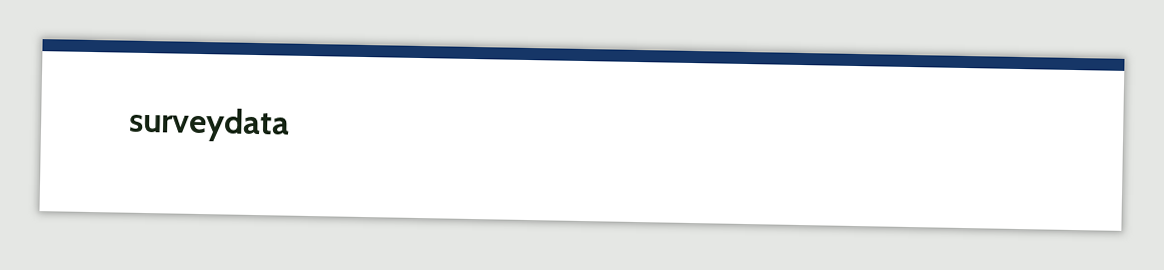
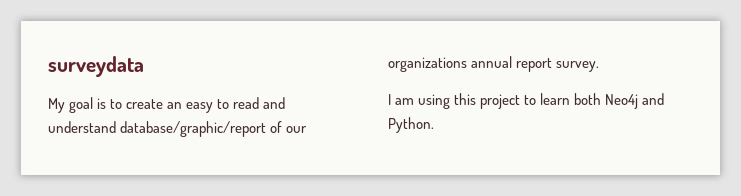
+ My goal is to create an easy to read and understand database/graphic/report of our organizations annual report survey.
+ I am using this project to learn both Neo4j and Python.

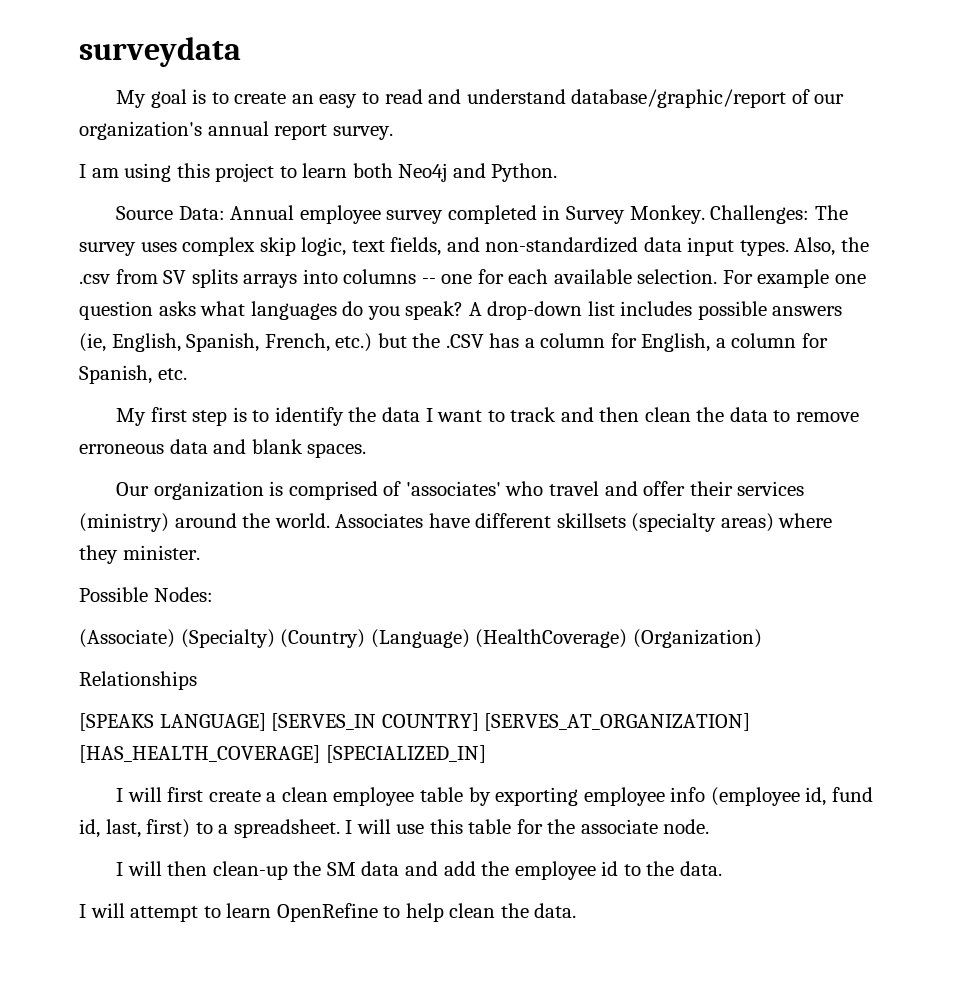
- My goal is to create an easy to read and understand database/graphic/report of our organizations annual report survey.
+ My goal is to create an easy to read and understand database/graphic/report of our organization's annual report survey.
+ Source Data: Annual employee survey completed in Survey Monkey. Challenges: The survey uses complex skip logic, text fields, and non-standardized data input types. Also, the .csv from SV splits arrays into columns -- one for each available selection. For example one question asks what languages do you speak? A drop-down list includes possible answers (ie, English, Spanish, French, etc.) but the .CSV has a column for English, a column for Spanish, etc.
+ My first step is to identify the data I want to track and then clean the data to remove erroneous data and blank spaces.
+ Our organization is comprised of 'associates' who travel and offer their services (ministry) around the world. Associates have different skillsets (specialty areas) where they minister.
+ Possible Nodes:
+ (Associate) (Specialty) (Country) (Language) (HealthCoverage) (Organization)
+ Relationships
+ [SPEAKS LANGUAGE] [SERVES_IN COUNTRY] [SERVES_AT_ORGANIZATION] [HAS_HEALTH_COVERAGE] [SPECIALIZED_IN]
+ I will first create a clean employee table by exporting employee info (employee id, fund id, last, first) to a spreadsheet. I will use this table for the associate node.
+ I will then clean-up the SM data and add the employee id to the data.
+ I will attempt to learn OpenRefine to help clean the data.

